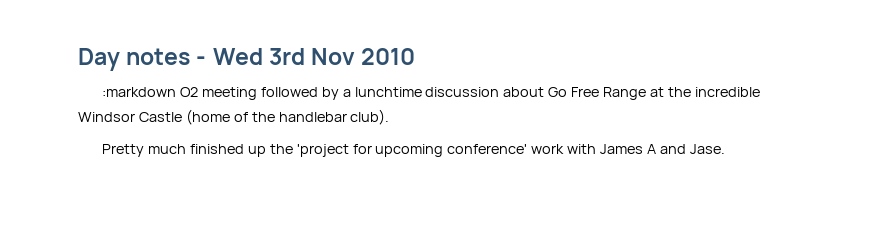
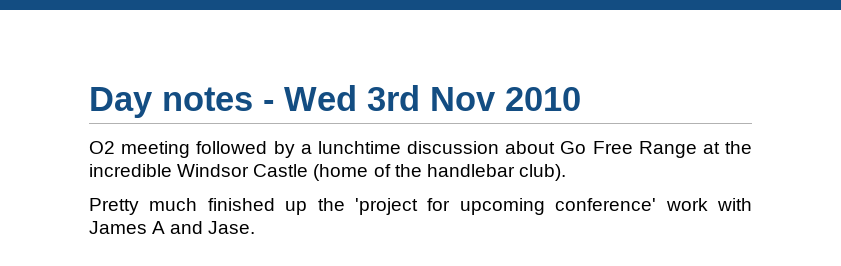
- :markdown O2 meeting followed by a lunchtime discussion about Go Free Range at the incredible Windsor Castle (home of the handlebar club).
+ O2 meeting followed by a lunchtime discussion about Go Free Range at the incredible Windsor Castle (home of the handlebar club).

